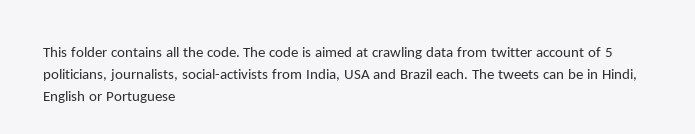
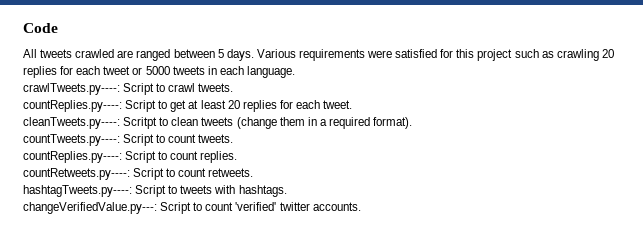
- This folder contains all the code. The code is aimed at crawling data from twitter account of 5 politicians, journalists, social-activists from India, USA and Brazil each. The tweets can be in Hindi, English or Portuguese
+ Code
+ All tweets crawled are ranged between 5 days. Various requirements were satisfied for this project such as crawling 20 replies for each tweet or 5000 tweets in each language.
+ crawlTweets.py----: Script to crawl tweets.
+ countReplies.py----: Script to get at least 20 replies for each tweet.
+ cleanTweets.py----: Scritpt to clean tweets (change them in a required format).
+ countTweets.py----: Script to count tweets.
+ countReplies.py----: Script to count replies.
+ countRetweets.py----: Script to count retweets.
+ hashtagTweets.py----: Script to tweets with hashtags.
+ changeVerifiedValue.py---: Script to count 'verified' twitter accounts.

